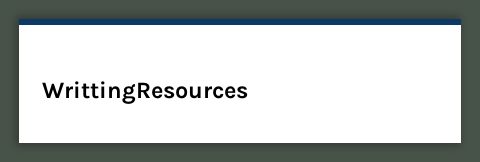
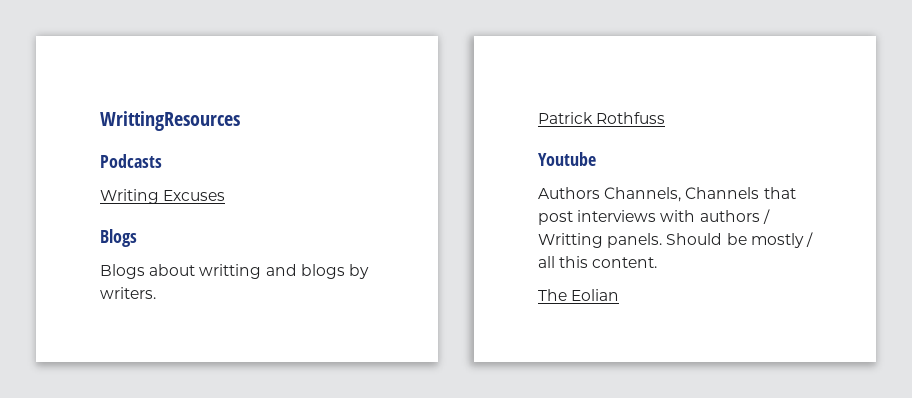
+ Podcasts
+ Writing Excuses
+ Blogs
+ Blogs about writting and blogs by writers.
+ Patrick Rothfuss
+ Youtube
+ Authors Channels, Channels that post interviews with authors / Writting panels. Should be mostly / all this content.
+ The Eolian

